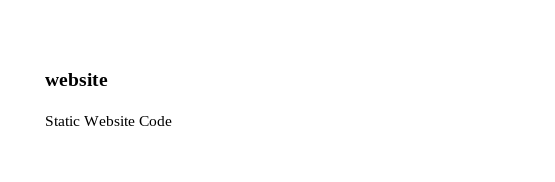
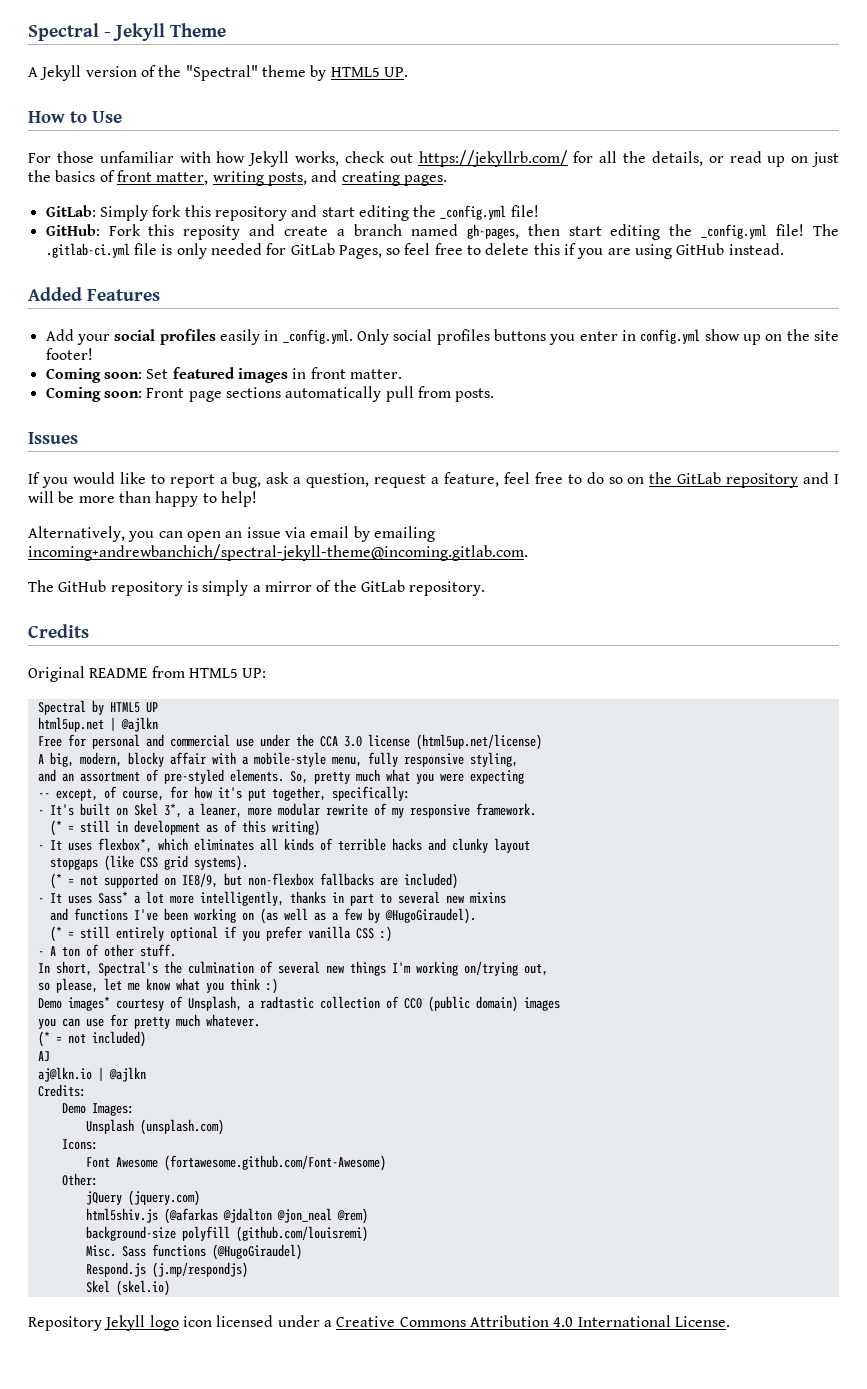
- website
- Static Website Code
+ Spectral - Jekyll Theme
+ A Jekyll version of the "Spectral" theme by HTML5 UP.
+ How to Use
+ For those unfamiliar with how Jekyll works, check out https://jekyllrb.com/ for all the details, or read up on just the basics of front matter, writing posts, and creating pages.
+ GitLab: Simply fork this repository and start editing the _config.yml file!
+ GitHub: Fork this reposity and create a branch named gh-pages, then start editing the _config.yml file! The .gitlab-ci.yml file is only needed for GitLab Pages, so feel free to delete this if you are using GitHub instead.
+ Added Features
+ Add your social profiles easily in _config.yml. Only social profiles buttons you enter in config.yml show up on the site footer!
+ Coming soon: Set featured images in front matter.
+ Coming soon: Front page sections automatically pull from posts.
+ Issues
+ If you would like to report a bug, ask a question, request a feature, feel free to do so on the GitLab repository and I will be more than happy to help!
+ Alternatively, you can open an issue via email by emailing incoming+andrewbanchich/spectral-jekyll-theme@incoming.gitlab.com.
+ The GitHub repository is simply a mirror of the GitLab repository.
+ Credits
+ Original README from HTML5 UP:
+ Spectral by HTML5 UP
+ html5up.net | @ajlkn
+ Free for personal and commercial use under the CCA 3.0 license (html5up.net/license)
+ A big, modern, blocky affair with a mobile-style menu, fully responsive styling,
+ and an assortment of pre-styled elements. So, pretty much what you were expecting
+ -- except, of course, for how it's put together, specifically:
+ - It's built on Skel 3*, a leaner, more modular rewrite of my responsive framework.
+ (* = still in development as of this writing)
+ - It uses flexbox*, which eliminates all kinds of terrible hacks and clunky layout
+ stopgaps (like CSS grid systems).
+ (* = not supported on IE8/9, but non-flexbox fallbacks are included)
+ - It uses Sass* a lot more intelligently, thanks in part to several new mixins
+ and functions I've been working on (as well as a few by @HugoGiraudel).
+ (* = still entirely optional if you prefer vanilla CSS :)
+ - A ton of other stuff.
+ In short, Spectral's the culmination of several new things I'm working on/trying out,
+ so please, let me know what you think :)
+ Demo images* courtesy of Unsplash, a radtastic collection of CC0 (public domain) images
+ you can use for pretty much whatever.
+ (* = not included)
+ AJ
+ aj@lkn.io | @ajlkn
+ Credits:
+ Demo Images:
+ Unsplash (unsplash.com)
+ Icons:
+ Font Awesome (fortawesome.github.com/Font-Awesome)
+ Other:
+ jQuery (jquery.com)
+ html5shiv.js (@afarkas @jdalton @jon_neal @rem)
+ background-size polyfill (github.com/louisremi)
+ Misc. Sass functions (@HugoGiraudel)
+ Respond.js (j.mp/respondjs)
+ Skel (skel.io)
+ Repository Jekyll logo icon licensed under a Creative Commons Attribution 4.0 International License.

